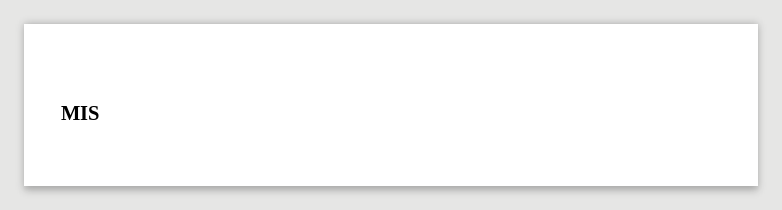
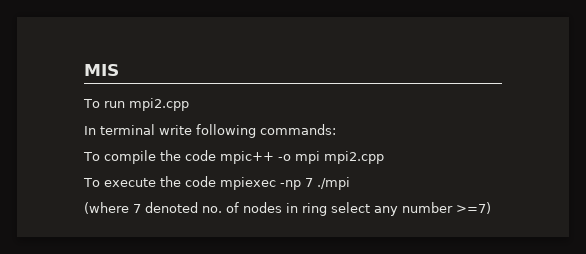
+ To run mpi2.cpp
+ In terminal write following commands:
+ To compile the code mpic++ -o mpi mpi2.cpp
+ To execute the code mpiexec -np 7 ./mpi
+ (where 7 denoted no. of nodes in ring select any number >=7)

